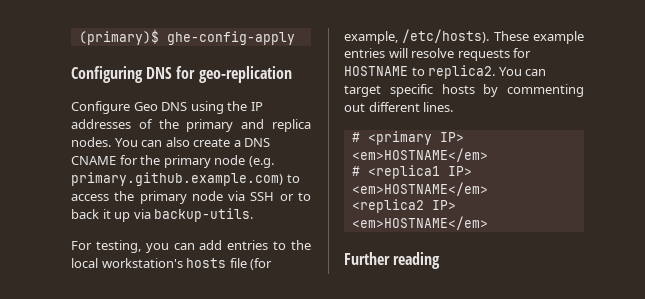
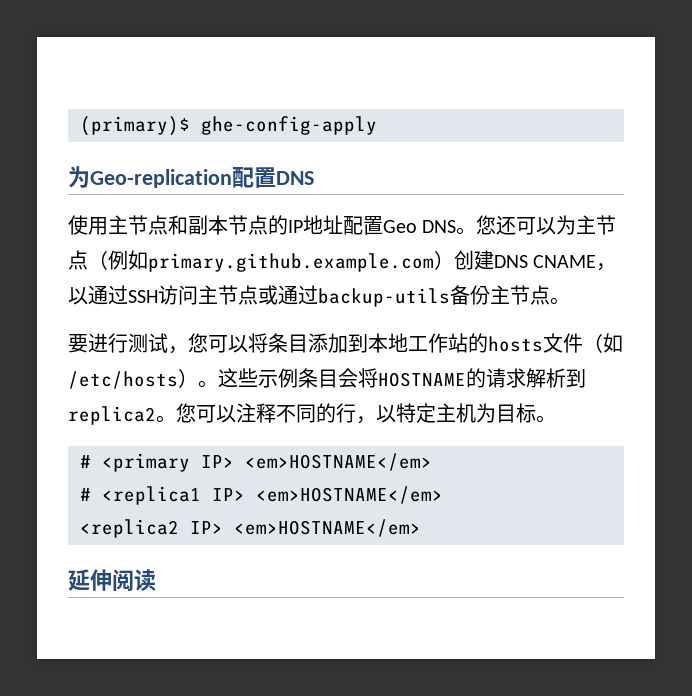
- Configuring DNS for geo-replication
- Configure Geo DNS using the IP addresses of the primary and replica nodes. You can also create a DNS CNAME for the primary node (e.g. primary.github.example.com) to access the primary node via SSH or to back it up via backup-utils.
- For testing, you can add entries to the local workstation's hosts file (for example, /etc/hosts). These example entries will resolve requests for HOSTNAME to replica2. You can target specific hosts by commenting out different lines.
+ 为Geo-replication配置DNS
+ 使用主节点和副本节点的IP地址配置Geo DNS。您还可以为主节点（例如primary.github.example.com）创建DNS CNAME，以通过SSH访问主节点或通过backup-utils备份主节点。
+ 要进行测试，您可以将条目添加到本地工作站的hosts文件（如/etc/hosts）。这些示例条目会将HOSTNAME的请求解析到replica2。您可以注释不同的行，以特定主机为目标。
- Further reading
+ 延伸阅读

